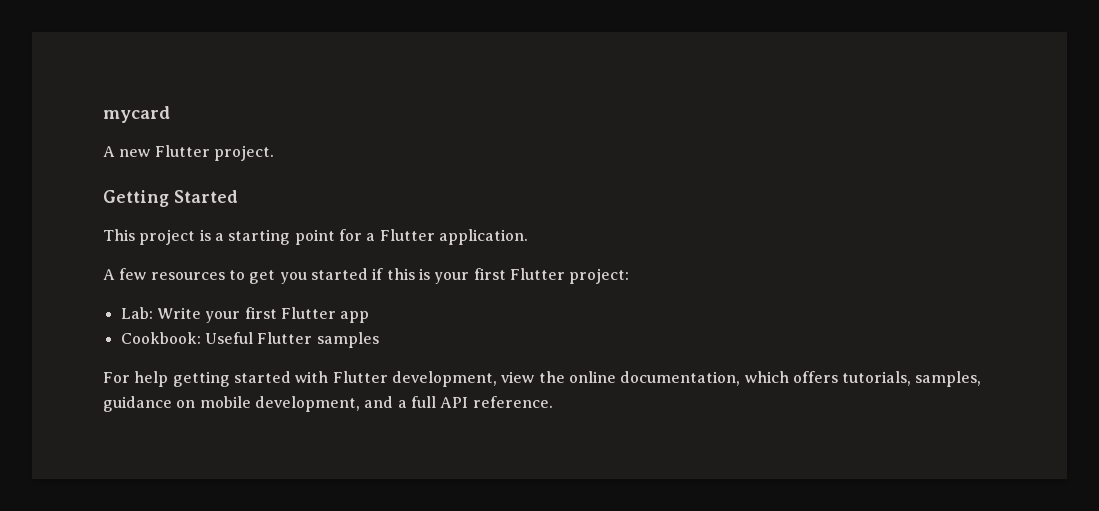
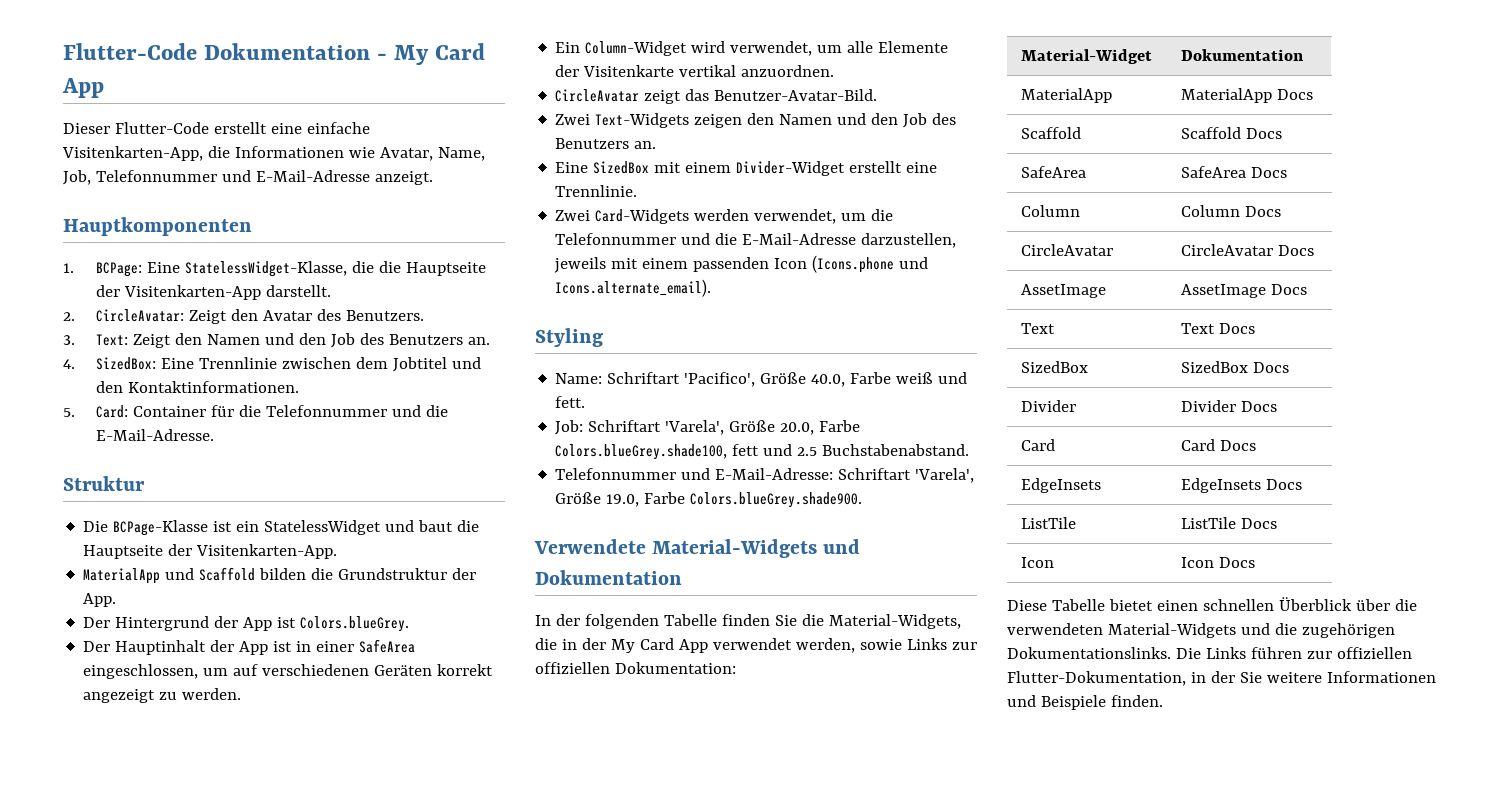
- mycard
- A new Flutter project.
- Getting Started
- This project is a starting point for a Flutter application.
- A few resources to get you started if this is your first Flutter project:
- Lab: Write your first Flutter app
- Cookbook: Useful Flutter samples
- For help getting started with Flutter development, view the online documentation, which offers tutorials, samples, guidance on mobile development, and a full API reference.
+ Flutter-Code Dokumentation - My Card App
+ Dieser Flutter-Code erstellt eine einfache Visitenkarten-App, die Informationen wie Avatar, Name, Job, Telefonnummer und E-Mail-Adresse anzeigt.
+ Hauptkomponenten
+ 1. BCPage: Eine StatelessWidget-Klasse, die die Hauptseite der Visitenkarten-App darstellt.
+ 2. CircleAvatar: Zeigt den Avatar des Benutzers.
+ 3. Text: Zeigt den Namen und den Job des Benutzers an.
+ 4. SizedBox: Eine Trennlinie zwischen dem Jobtitel und den Kontaktinformationen.
+ 5. Card: Container für die Telefonnummer und die E-Mail-Adresse.
+ Struktur
+ Die BCPage-Klasse ist ein StatelessWidget und baut die Hauptseite der Visitenkarten-App.
+ MaterialApp und Scaffold bilden die Grundstruktur der App.
+ Der Hintergrund der App ist Colors.blueGrey.
+ Der Hauptinhalt der App ist in einer SafeArea eingeschlossen, um auf verschiedenen Geräten korrekt angezeigt zu werden.
+ Ein Column-Widget wird verwendet, um alle Elemente der Visitenkarte vertikal anzuordnen.
+ CircleAvatar zeigt das Benutzer-Avatar-Bild.
+ Zwei Text-Widgets zeigen den Namen und den Job des Benutzers an.
+ Eine SizedBox mit einem Divider-Widget erstellt eine Trennlinie.
+ Zwei Card-Widgets werden verwendet, um die Telefonnummer und die E-Mail-Adresse darzustellen, jeweils mit einem passenden Icon (Icons.phone und Icons.alternate_email).
+ Styling
+ Name: Schriftart 'Pacifico', Größe 40.0, Farbe weiß und fett.
+ Job: Schriftart 'Varela', Größe 20.0, Farbe Colors.blueGrey.shade100, fett und 2.5 Buchstabenabstand.
+ Telefonnummer und E-Mail-Adresse: Schriftart 'Varela', Größe 19.0, Farbe Colors.blueGrey.shade900.
+ Verwendete Material-Widgets und Dokumentation
+ In der folgenden Tabelle finden Sie die Material-Widgets, die in der My Card App verwendet werden, sowie Links zur offiziellen Dokumentation:
+ Material-Widget | Dokumentation
+ MaterialApp | MaterialApp Docs
+ Scaffold | Scaffold Docs
+ SafeArea | SafeArea Docs
+ Column | Column Docs
+ CircleAvatar | CircleAvatar Docs
+ AssetImage | AssetImage Docs
+ Text | Text Docs
+ SizedBox | SizedBox Docs
+ Divider | Divider Docs
+ Card | Card Docs
+ EdgeInsets | EdgeInsets Docs
+ ListTile | ListTile Docs
+ Icon | Icon Docs
+ Diese Tabelle bietet einen schnellen Überblick über die verwendeten Material-Widgets und die zugehörigen Dokumentationslinks. Die Links führen zur offiziellen Flutter-Dokumentation, in der Sie weitere Informationen und Beispiele finden.

